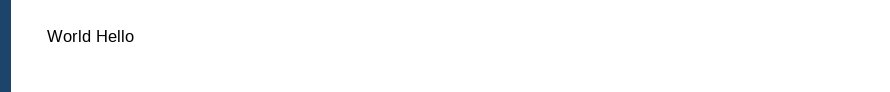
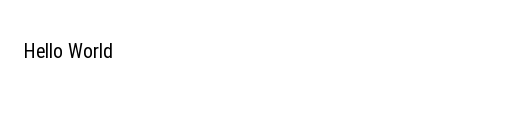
- World Hello
+ Hello World

